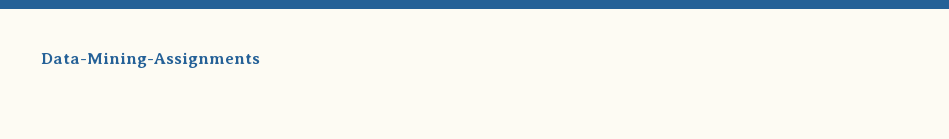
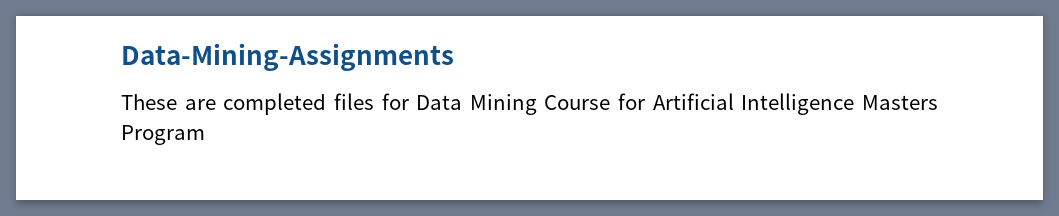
+ These are completed files for Data Mining Course for Artificial Intelligence Masters Program

